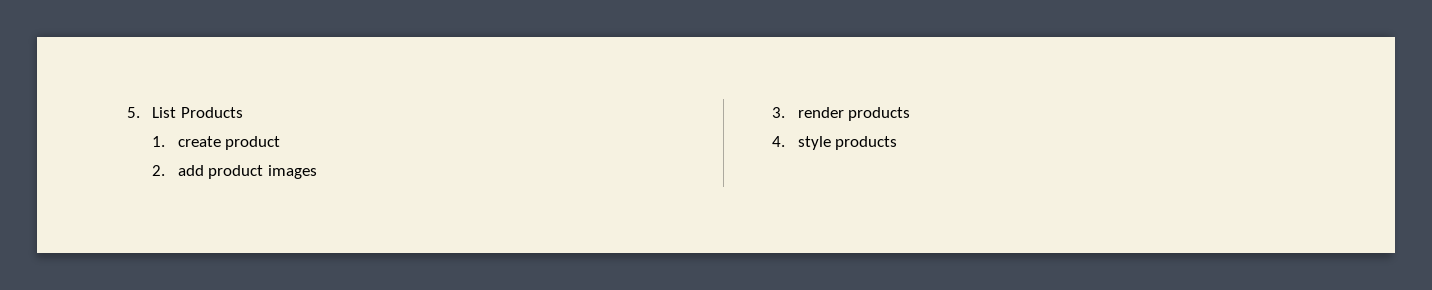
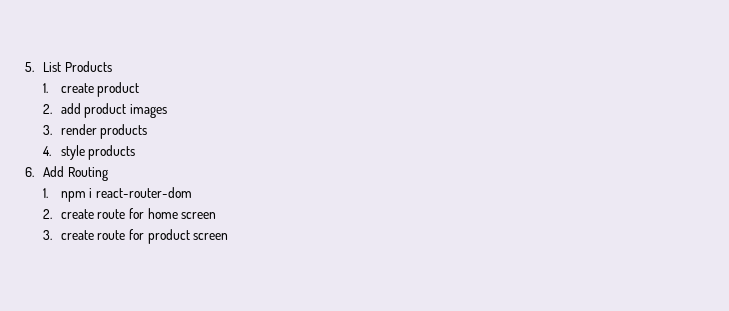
+ 6. Add Routing
+ 1. npm i react-router-dom
+ 2. create route for home screen
+ 3. create route for product screen

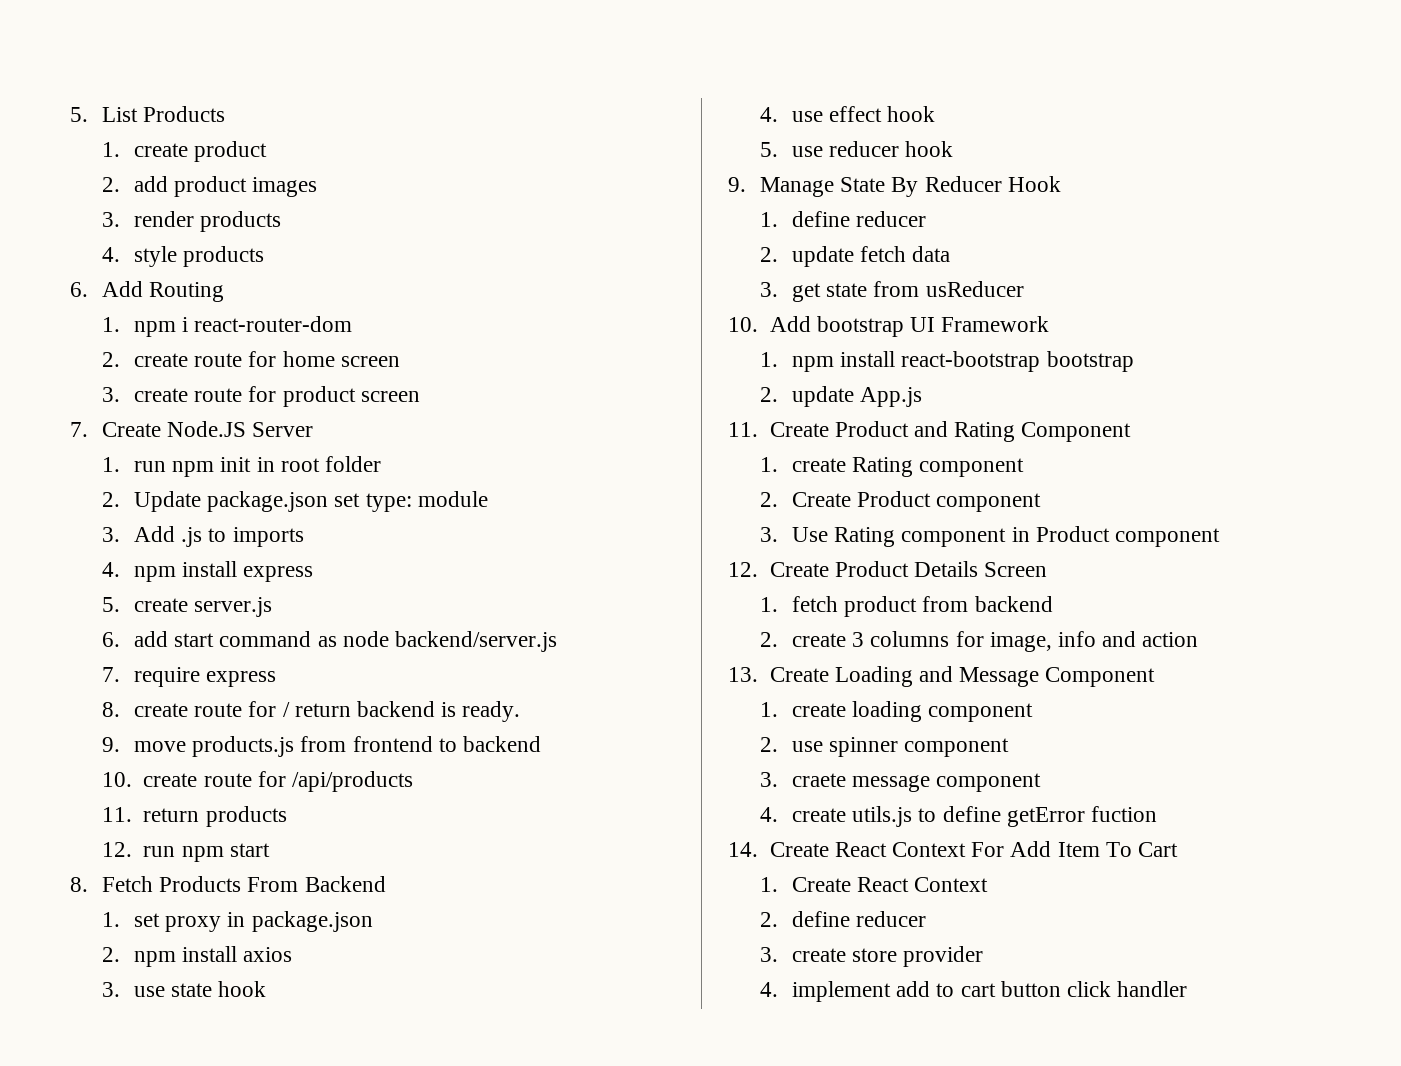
+ 7. Create Node.JS Server
+ 1. run npm init in root folder
+ 2. Update package.json set type: module
+ 3. Add .js to imports
+ 4. npm install express
+ 5. create server.js
+ 6. add start command as node backend/server.js
+ 7. require express
+ 8. create route for / return backend is ready.
+ 9. move products.js from frontend to backend
+ 10. create route for /api/products
+ 11. return products
+ 12. run npm start
+ 8. Fetch Products From Backend
+ 1. set proxy in package.json
+ 2. npm install axios
+ 3. use state hook
+ 4. use effect hook
+ 5. use reducer hook
+ 9. Manage State By Reducer Hook
+ 1. define reducer
+ 2. update fetch data
+ 3. get state from usReducer
+ 10. Add bootstrap UI Framework
+ 1. npm install react-bootstrap bootstrap
+ 2. update App.js
+ 11. Create Product and Rating Component
+ 1. create Rating component
+ 2. Create Product component
+ 3. Use Rating component in Product component
+ 12. Create Product Details Screen
+ 1. fetch product from backend
+ 2. create 3 columns for image, info and action
+ 13. Create Loading and Message Component
+ 1. create loading component
+ 2. use spinner component
+ 3. craete message component
+ 4. create utils.js to define getError fuction
+ 14. Create React Context For Add Item To Cart
+ 1. Create React Context
+ 2. define reducer
+ 3. create store provider
+ 4. implement add to cart button click handler

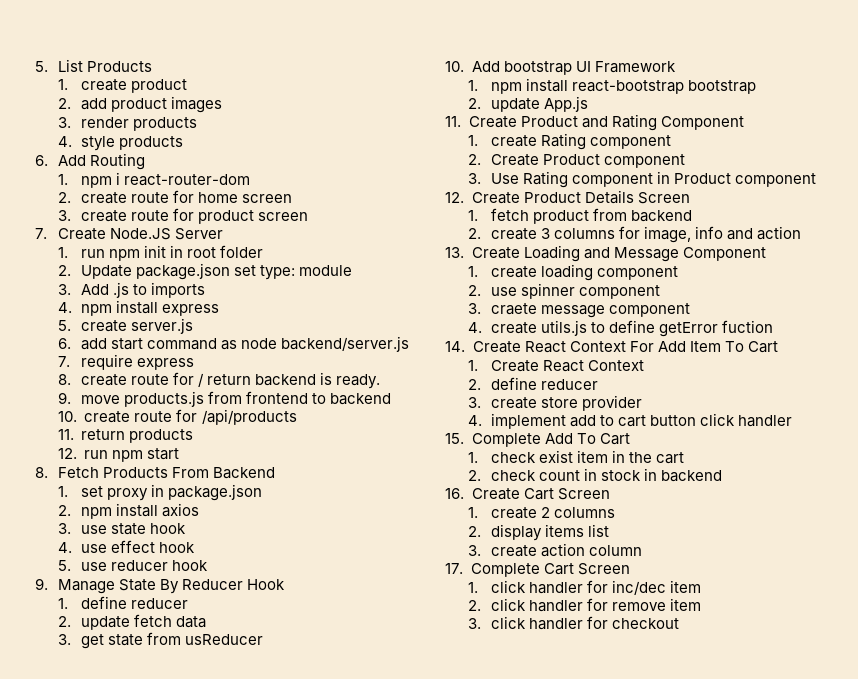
+ 15. Complete Add To Cart
+ 1. check exist item in the cart
+ 2. check count in stock in backend
+ 16. Create Cart Screen
+ 1. create 2 columns
+ 2. display items list
+ 3. create action column
+ 17. Complete Cart Screen
+ 1. click handler for inc/dec item
+ 2. click handler for remove item
+ 3. click handler for checkout

